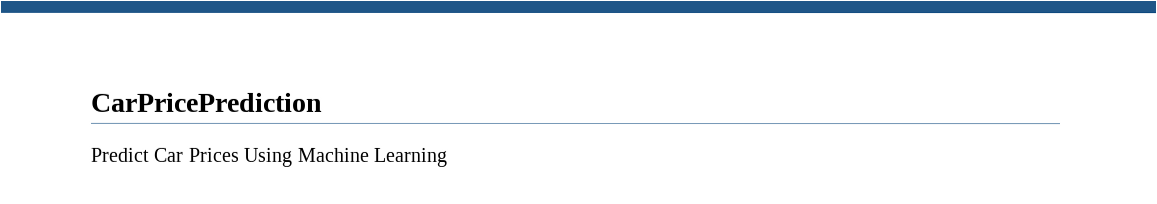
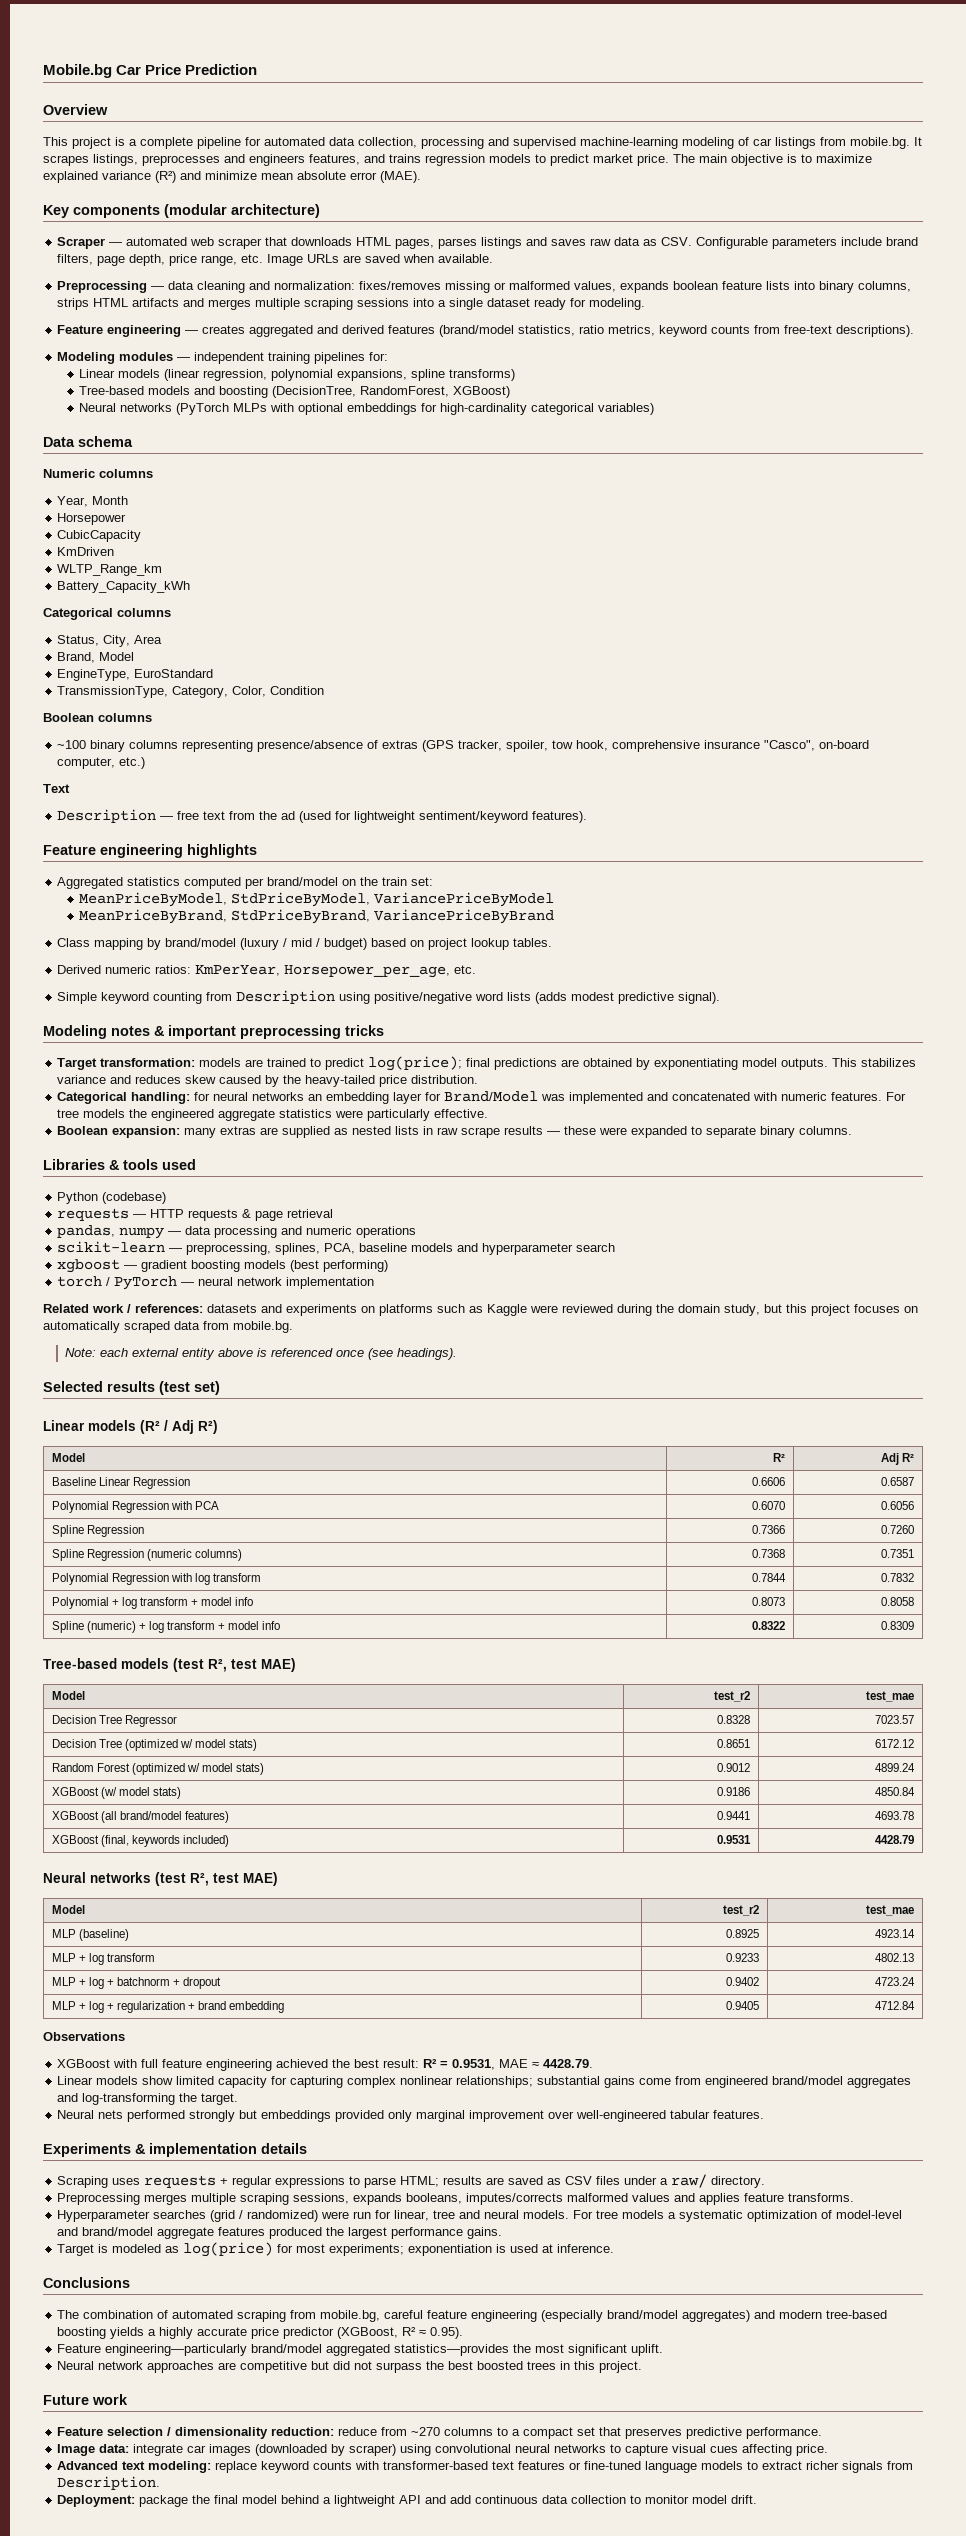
- CarPricePrediction
- Predict Car Prices Using Machine Learning
+ Mobile.bg Car Price Prediction
+ Overview
+ This project is a complete pipeline for automated data collection, processing and supervised machine-learning modeling of car listings from mobile.bg. It scrapes listings, preprocesses and engineers features, and trains regression models to predict market price. The main objective is to maximize explained variance (R²) and minimize mean absolute error (MAE).
+ Key components (modular architecture)
+ Scraper — automated web scraper that downloads HTML pages, parses listings and saves raw data as CSV. Configurable parameters include brand filters, page depth, price range, etc. Image URLs are saved when available.
+ Preprocessing — data cleaning and normalization: fixes/removes missing or malformed values, expands boolean feature lists into binary columns, strips HTML artifacts and merges multiple scraping sessions into a single dataset ready for modeling.
+ Feature engineering — creates aggregated and derived features (brand/model statistics, ratio metrics, keyword counts from free-text descriptions).
+ Modeling modules — independent training pipelines for:
+ Linear models (linear regression, polynomial expansions, spline transforms)
+ Tree-based models and boosting (DecisionTree, RandomForest, XGBoost)
+ Neural networks (PyTorch MLPs with optional embeddings for high-cardinality categorical variables)
+ Data schema
+ Numeric columns
+ Year, Month
+ Horsepower
+ CubicCapacity
+ KmDriven
+ WLTP_Range_km
+ Battery_Capacity_kWh
+ Categorical columns
+ Status, City, Area
+ Brand, Model
+ EngineType, EuroStandard
+ TransmissionType, Category, Color, Condition
+ Boolean columns
+ ~100 binary columns representing presence/absence of extras (GPS tracker, spoiler, tow hook, comprehensive insurance "Casco", on-board computer, etc.)
+ Text
+ Description — free text from the ad (used for lightweight sentiment/keyword features).
+ Feature engineering highlights
+ Aggregated statistics computed per brand/model on the train set:
+ MeanPriceByModel, StdPriceByModel, VariancePriceByModel
+ MeanPriceByBrand, StdPriceByBrand, VariancePriceByBrand
+ Class mapping by brand/model (luxury / mid / budget) based on project lookup tables.
+ Derived numeric ratios: KmPerYear, Horsepower_per_age, etc.
+ Simple keyword counting from Description using positive/negative word lists (adds modest predictive signal).
+ Modeling notes & important preprocessing tricks
+ Target transformation: models are trained to predict log(price); final predictions are obtained by exponentiating model outputs. This stabilizes variance and reduces skew caused by the heavy-tailed price distribution.
+ Categorical handling: for neural networks an embedding layer for Brand/Model was implemented and concatenated with numeric features. For tree models the engineered aggregate statistics were particularly effective.
+ Boolean expansion: many extras are supplied as nested lists in raw scrape results — these were expanded to separate binary columns.
+ Libraries & tools used
+ Python (codebase)
+ requests — HTTP requests & page retrieval
+ pandas, numpy — data processing and numeric operations
+ scikit-learn — preprocessing, splines, PCA, baseline models and hyperparameter search
+ xgboost — gradient boosting models (best performing)
+ torch / PyTorch — neural network implementation
+ Related work / references: datasets and experiments on platforms such as Kaggle were reviewed during the domain study, but this project focuses on automatically scraped data from mobile.bg.
+ Note: each external entity above is referenced once (see headings).
+ Selected results (test set)
+ Linear models (R² / Adj R²)
+ Model | R² | Adj R²
+ Baseline Linear Regression | 0.6606 | 0.6587
+ Polynomial Regression with PCA | 0.6070 | 0.6056
+ Spline Regression | 0.7366 | 0.7260
+ Spline Regression (numeric columns) | 0.7368 | 0.7351
+ Polynomial Regression with log transform | 0.7844 | 0.7832
+ Polynomial + log transform + model info | 0.8073 | 0.8058
+ Spline (numeric) + log transform + model info | 0.8322 | 0.8309
+ Tree-based models (test R², test MAE)
+ Model | test_r2 | test_mae
+ Decision Tree Regressor | 0.8328 | 7023.57
+ Decision Tree (optimized w/ model stats) | 0.8651 | 6172.12
+ Random Forest (optimized w/ model stats) | 0.9012 | 4899.24
+ XGBoost (w/ model stats) | 0.9186 | 4850.84
+ XGBoost (all brand/model features) | 0.9441 | 4693.78
+ XGBoost (final, keywords included) | 0.9531 | 4428.79
+ Neural networks (test R², test MAE)
+ Model | test_r2 | test_mae
+ MLP (baseline) | 0.8925 | 4923.14
+ MLP + log transform | 0.9233 | 4802.13
+ MLP + log + batchnorm + dropout | 0.9402 | 4723.24
+ MLP + log + regularization + brand embedding | 0.9405 | 4712.84
+ Observations
+ XGBoost with full feature engineering achieved the best result: R² = 0.9531, MAE ≈ 4428.79.
+ Linear models show limited capacity for capturing complex nonlinear relationships; substantial gains come from engineered brand/model aggregates and log-transforming the target.
+ Neural nets performed strongly but embeddings provided only marginal improvement over well-engineered tabular features.
+ Experiments & implementation details
+ Scraping uses requests + regular expressions to parse HTML; results are saved as CSV files under a raw/ directory.
+ Preprocessing merges multiple scraping sessions, expands booleans, imputes/corrects malformed values and applies feature transforms.
+ Hyperparameter searches (grid / randomized) were run for linear, tree and neural models. For tree models a systematic optimization of model-level and brand/model aggregate features produced the largest performance gains.
+ Target is modeled as log(price) for most experiments; exponentiation is used at inference.
+ Conclusions
+ The combination of automated scraping from mobile.bg, careful feature engineering (especially brand/model aggregates) and modern tree-based boosting yields a highly accurate price predictor (XGBoost, R² ≈ 0.95).
+ Feature engineering—particularly brand/model aggregated statistics—provides the most significant uplift.
+ Neural network approaches are competitive but did not surpass the best boosted trees in this project.
+ Future work
+ Feature selection / dimensionality reduction: reduce from ~270 columns to a compact set that preserves predictive performance.
+ Image data: integrate car images (downloaded by scraper) using convolutional neural networks to capture visual cues affecting price.
+ Advanced text modeling: replace keyword counts with transformer-based text features or fine-tuned language models to extract richer signals from Description.
+ Deployment: package the final model behind a lightweight API and add continuous data collection to monitor model drift.

